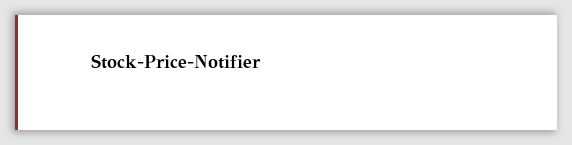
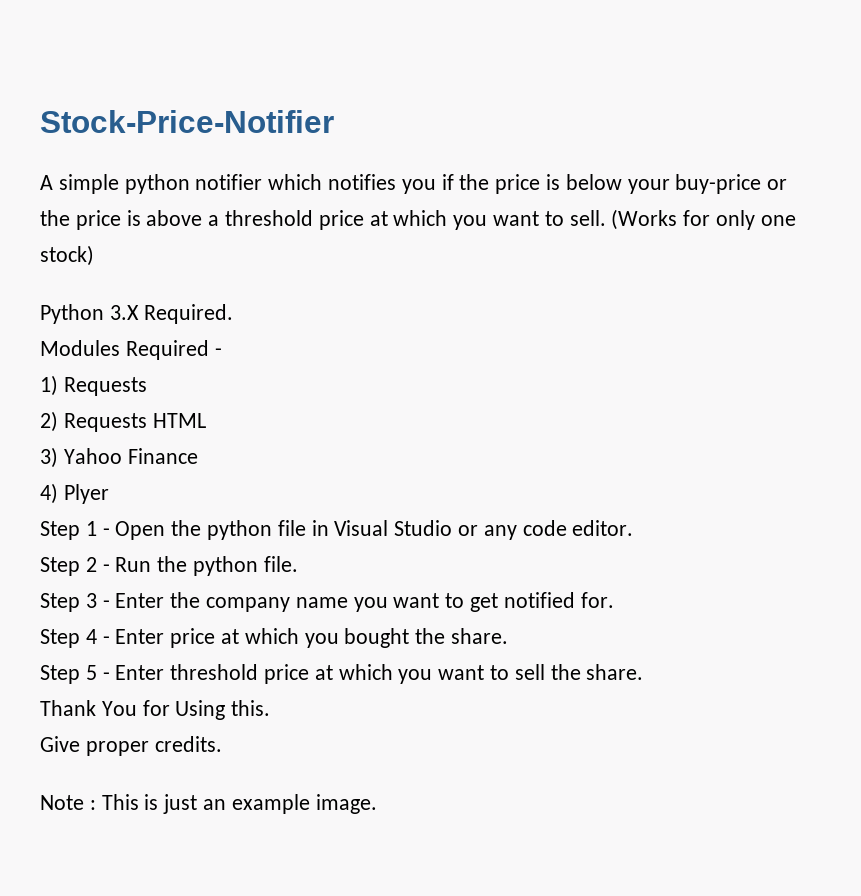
+ A simple python notifier which notifies you if the price is below your buy-price or the price is above a threshold price at which you want to sell. (Works for only one stock)
+ Python 3.X Required.
+ Modules Required -
+ 1) Requests
+ 2) Requests HTML
+ 3) Yahoo Finance
+ 4) Plyer
+ Step 1 - Open the python file in Visual Studio or any code editor.
+ Step 2 - Run the python file.
+ Step 3 - Enter the company name you want to get notified for.
+ Step 4 - Enter price at which you bought the share.
+ Step 5 - Enter threshold price at which you want to sell the share.
+ Thank You for Using this.
+ Give proper credits.
+ Note : This is just an example image.

